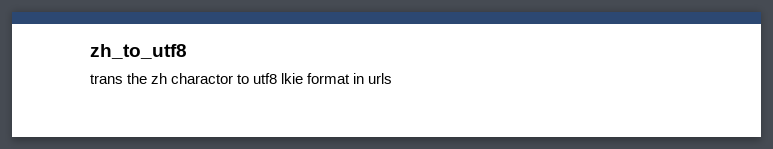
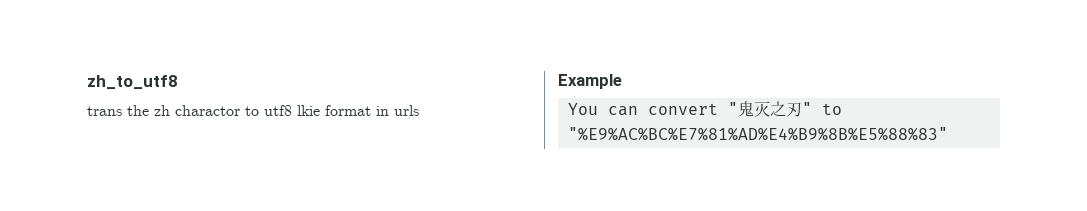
+ Example
+ You can convert "鬼灭之刃" to "%E9%AC%BC%E7%81%AD%E4%B9%8B%E5%88%83"

